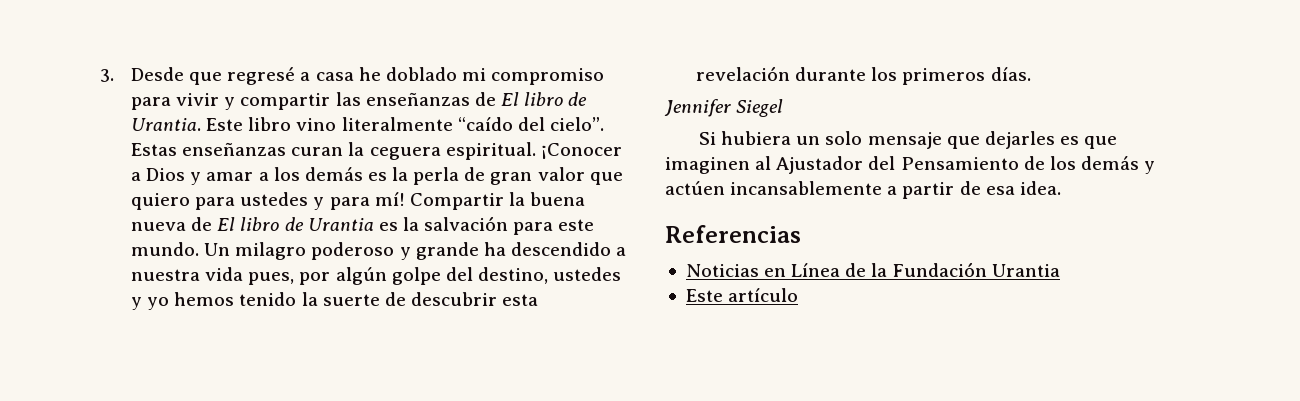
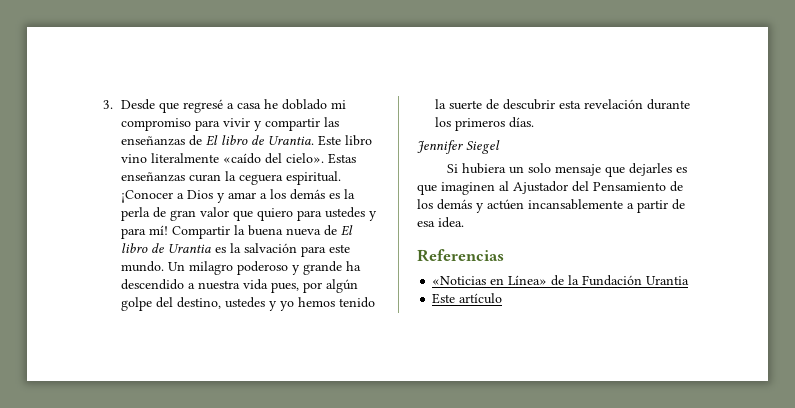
- Este libro vino literalmente “caído del cielo”.
+ Este libro vino literalmente «caído del cielo».
- Noticias en Línea de la Fundación Urantia
+ «Noticias en Línea» de la Fundación Urantia

